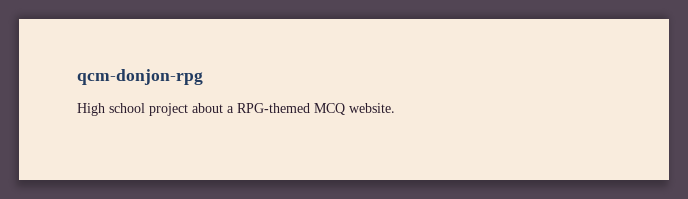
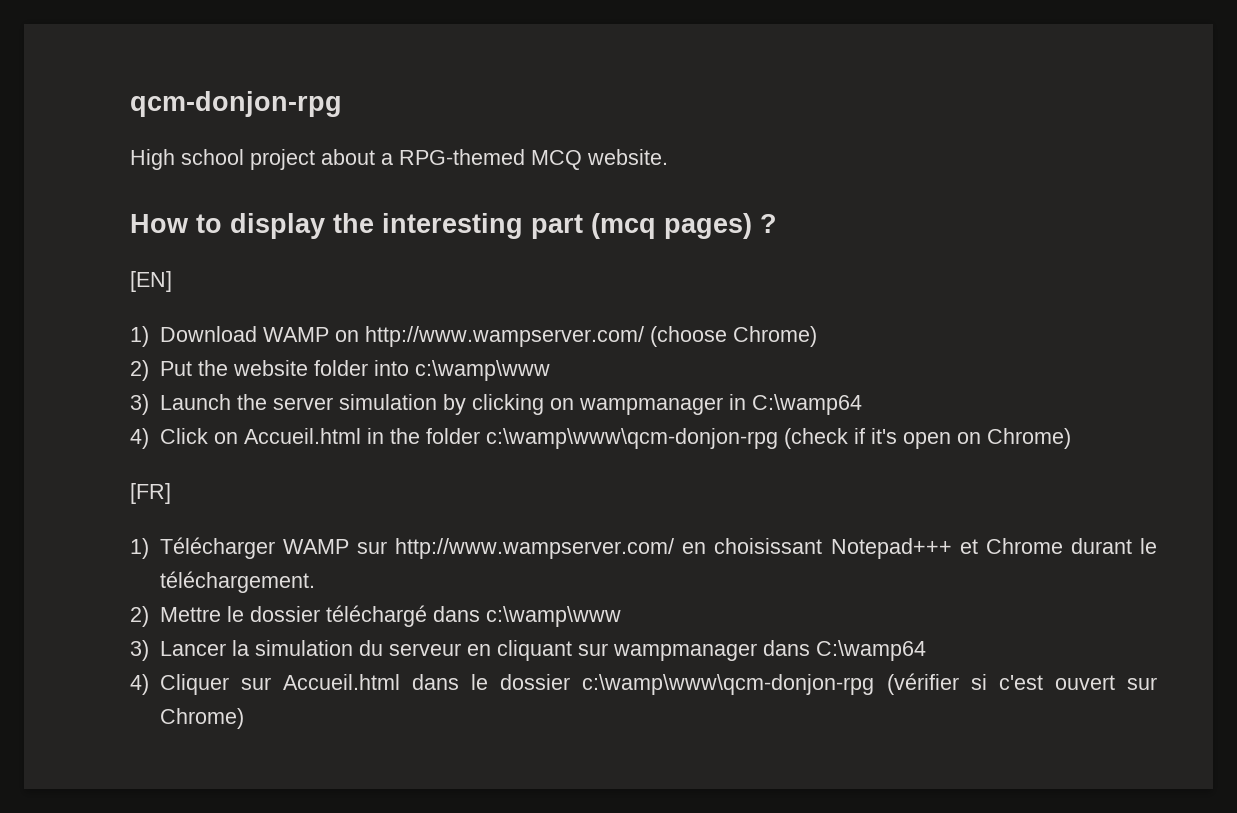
+ How to display the interesting part (mcq pages) ?
+ [EN]
+ 1) Download WAMP on http://www.wampserver.com/ (choose Chrome)
+ 2) Put the website folder into c:\wamp\www
+ 3) Launch the server simulation by clicking on wampmanager in C:\wamp64
+ 4) Click on Accueil.html in the folder c:\wamp\www\qcm-donjon-rpg (check if it's open on Chrome)
+ [FR]
+ 1) Télécharger WAMP sur http://www.wampserver.com/ en choisissant Notepad+++ et Chrome durant le téléchargement.
+ 2) Mettre le dossier téléchargé dans c:\wamp\www
+ 3) Lancer la simulation du serveur en cliquant sur wampmanager dans C:\wamp64
+ 4) Cliquer sur Accueil.html dans le dossier c:\wamp\www\qcm-donjon-rpg (vérifier si c'est ouvert sur Chrome)

